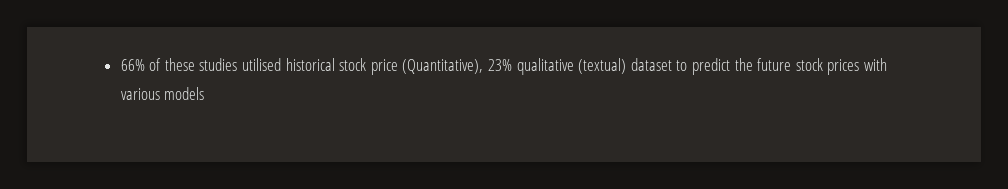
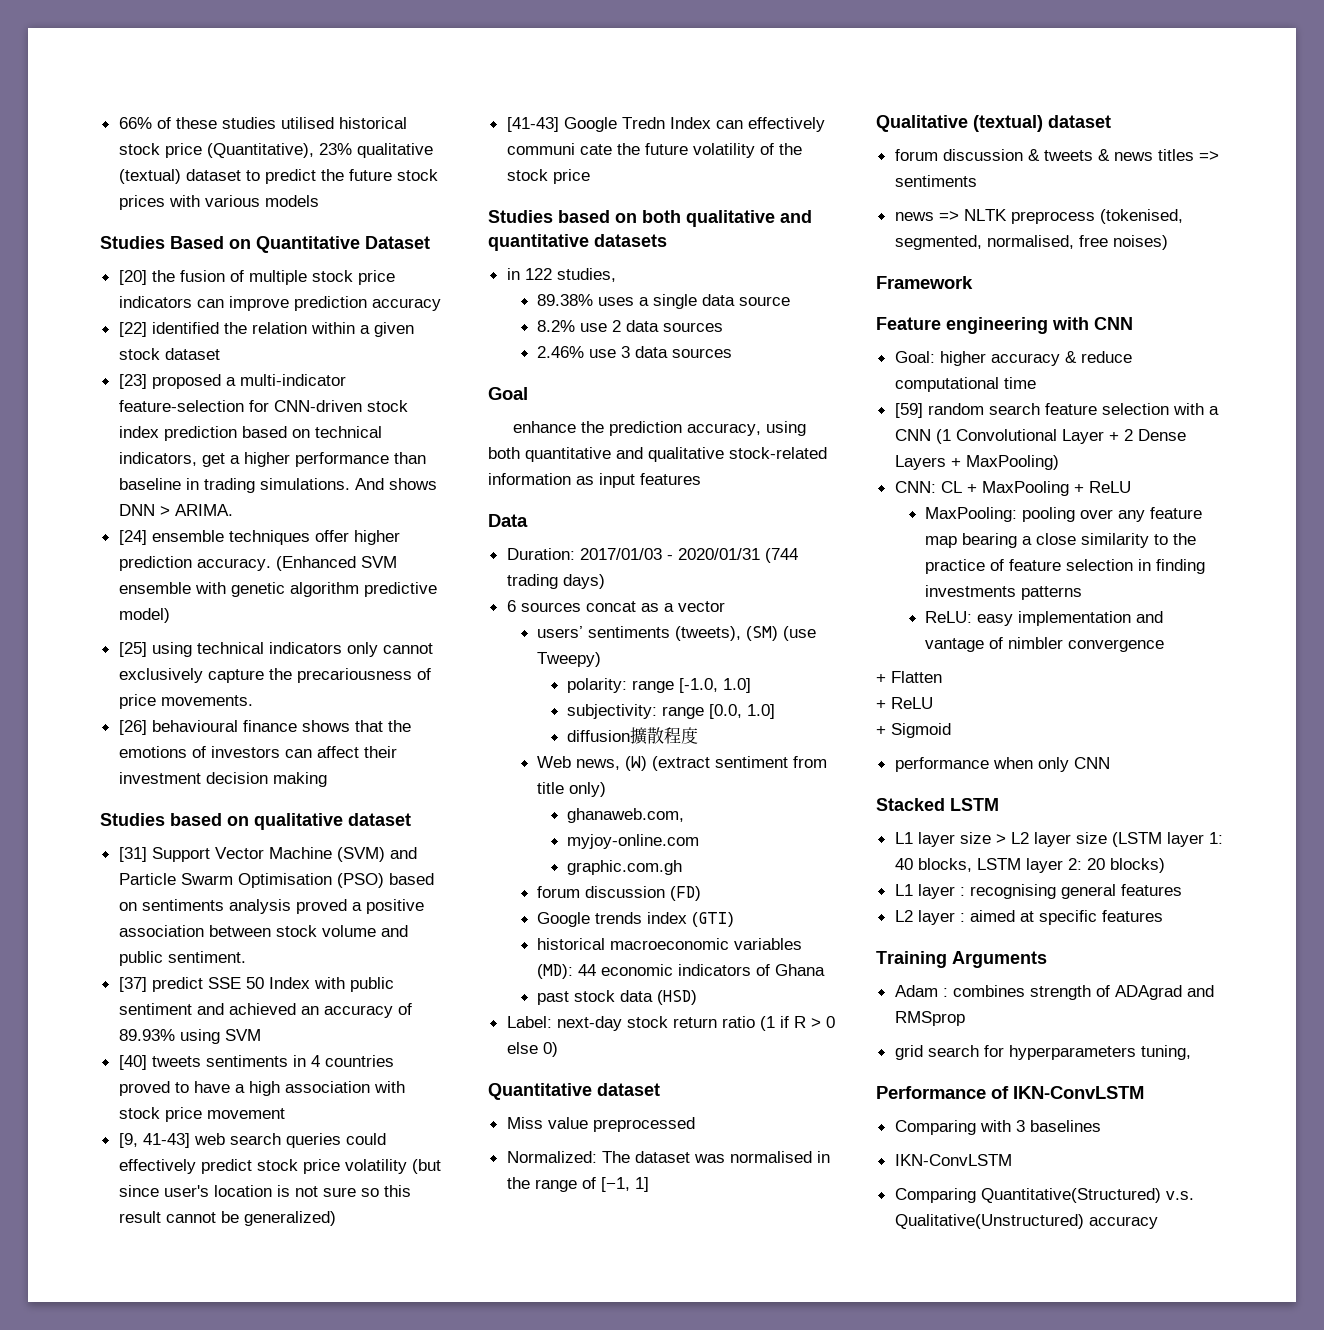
+ Studies Based on Quantitative Dataset
+ [20] the fusion of multiple stock price indicators can improve prediction accuracy
+ [22] identified the relation within a given stock dataset
+ [23] proposed a multi-indicator feature-selection for CNN-driven stock index prediction based on technical indicators, get a higher performance than baseline in trading simulations. And shows DNN > ARIMA.
+ [24] ensemble techniques offer higher prediction accuracy. (Enhanced SVM ensemble with genetic algorithm predictive model)
+ [25] using technical indicators only cannot exclusively capture the precariousness of price movements.
+ [26] behavioural finance shows that the emotions of investors can affect their investment decision making
+ Studies based on qualitative dataset
+ [31] Support Vector Machine (SVM) and Particle Swarm Optimisation (PSO) based on sentiments analysis proved a positive association between stock volume and public sentiment.
+ [37] predict SSE 50 Index with public sentiment and achieved an accuracy of 89.93% using SVM
+ [40] tweets sentiments in 4 countries proved to have a high association with stock price movement
+ [9, 41-43] web search queries could effectively predict stock price volatility (but since user's location is not sure so this result cannot be generalized)
+ [41-43] Google Tredn Index can effectively communi cate the future volatility of the stock price
+ Studies based on both qualitative and quantitative datasets
+ in 122 studies,
+ 89.38% uses a single data source
+ 8.2% use 2 data sources
+ 2.46% use 3 data sources
+ Goal
+ enhance the prediction accuracy, using both quantitative and qualitative stock-related information as input features
+ Data
+ Duration: 2017/01/03 - 2020/01/31 (744 trading days)
+ 6 sources concat as a vector
+ users’ sentiments (tweets), (SM) (use Tweepy)
+ polarity: range [-1.0, 1.0]
+ subjectivity: range [0.0, 1.0]
+ diffusion擴散程度
+ Web news, (W) (extract sentiment from title only)
+ ghanaweb.com,
+ myjoy-online.com
+ graphic.com.gh
+ forum discussion (FD)
+ Google trends index (GTI)
+ historical macroeconomic variables (MD): 44 economic indicators of Ghana
+ past stock data (HSD)
+ Label: next-day stock return ratio (1 if R > 0 else 0)
+ Quantitative dataset
+ Miss value preprocessed
+ Normalized: The dataset was normalised in the range of [−1, 1]
+ Qualitative (textual) dataset
+ forum discussion & tweets & news titles => sentiments
+ news => NLTK preprocess (tokenised, segmented, normalised, free noises)
+ Framework
+ Feature engineering with CNN
+ Goal: higher accuracy & reduce computational time
+ [59] random search feature selection with a CNN (1 Convolutional Layer + 2 Dense Layers + MaxPooling)
+ CNN: CL + MaxPooling + ReLU
+ MaxPooling: pooling over any feature map bearing a close similarity to the practice of feature selection in finding investments patterns
+ ReLU: easy implementation and vantage of nimbler convergence
+ + Flatten
+ + ReLU
+ + Sigmoid
+ performance when only CNN
+ Stacked LSTM
+ L1 layer size > L2 layer size (LSTM layer 1: 40 blocks, LSTM layer 2: 20 blocks)
+ L1 layer : recognising general features
+ L2 layer : aimed at specific features
+ Training Arguments
+ Adam : combines strength of ADAgrad and RMSprop
+ grid search for hyperparameters tuning,
+ Performance of IKN-ConvLSTM
+ Comparing with 3 baselines
+ IKN-ConvLSTM
+ Comparing Quantitative(Structured) v.s. Qualitative(Unstructured) accuracy

